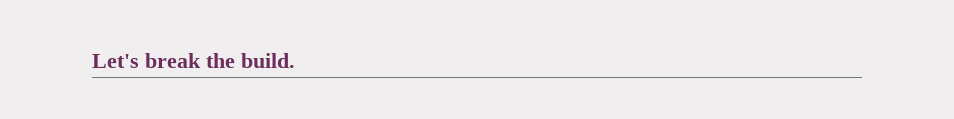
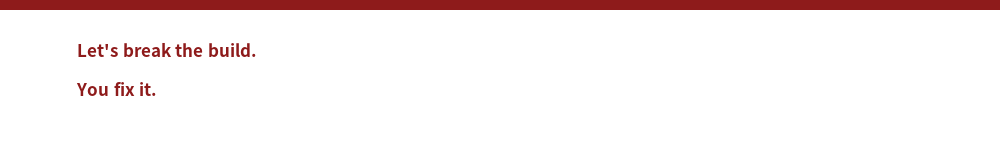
+ You fix it.

